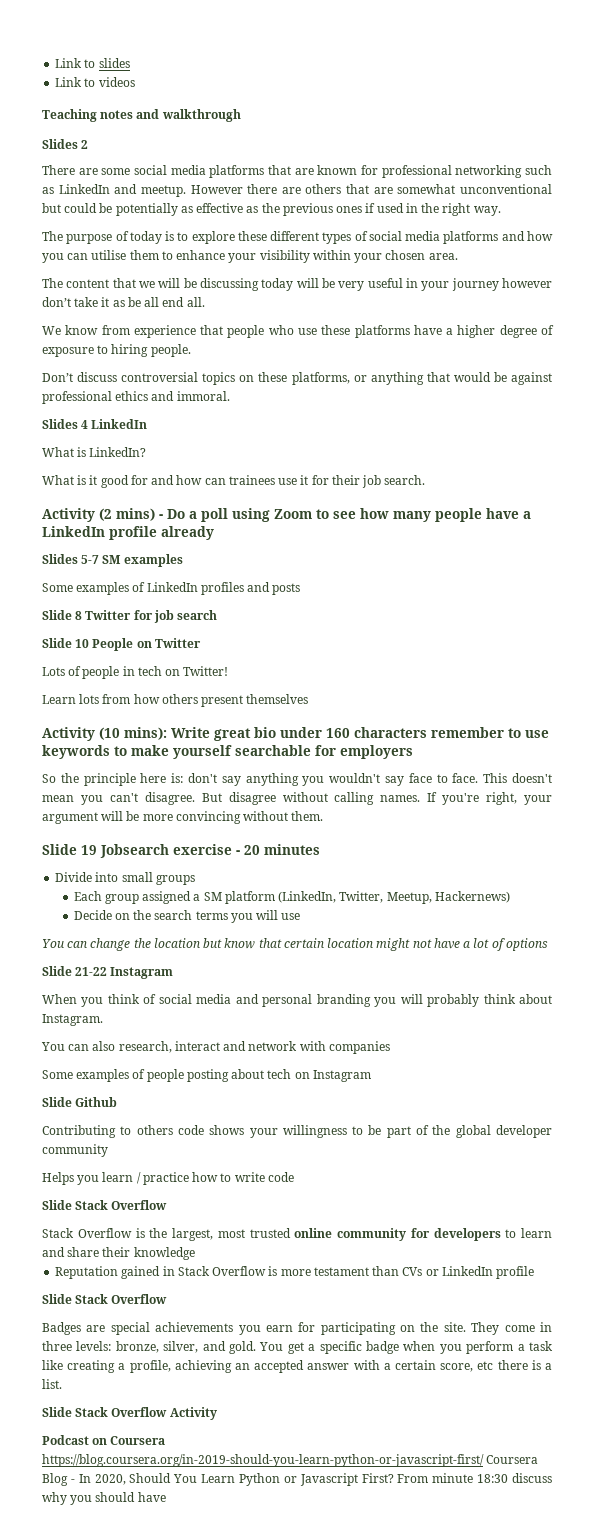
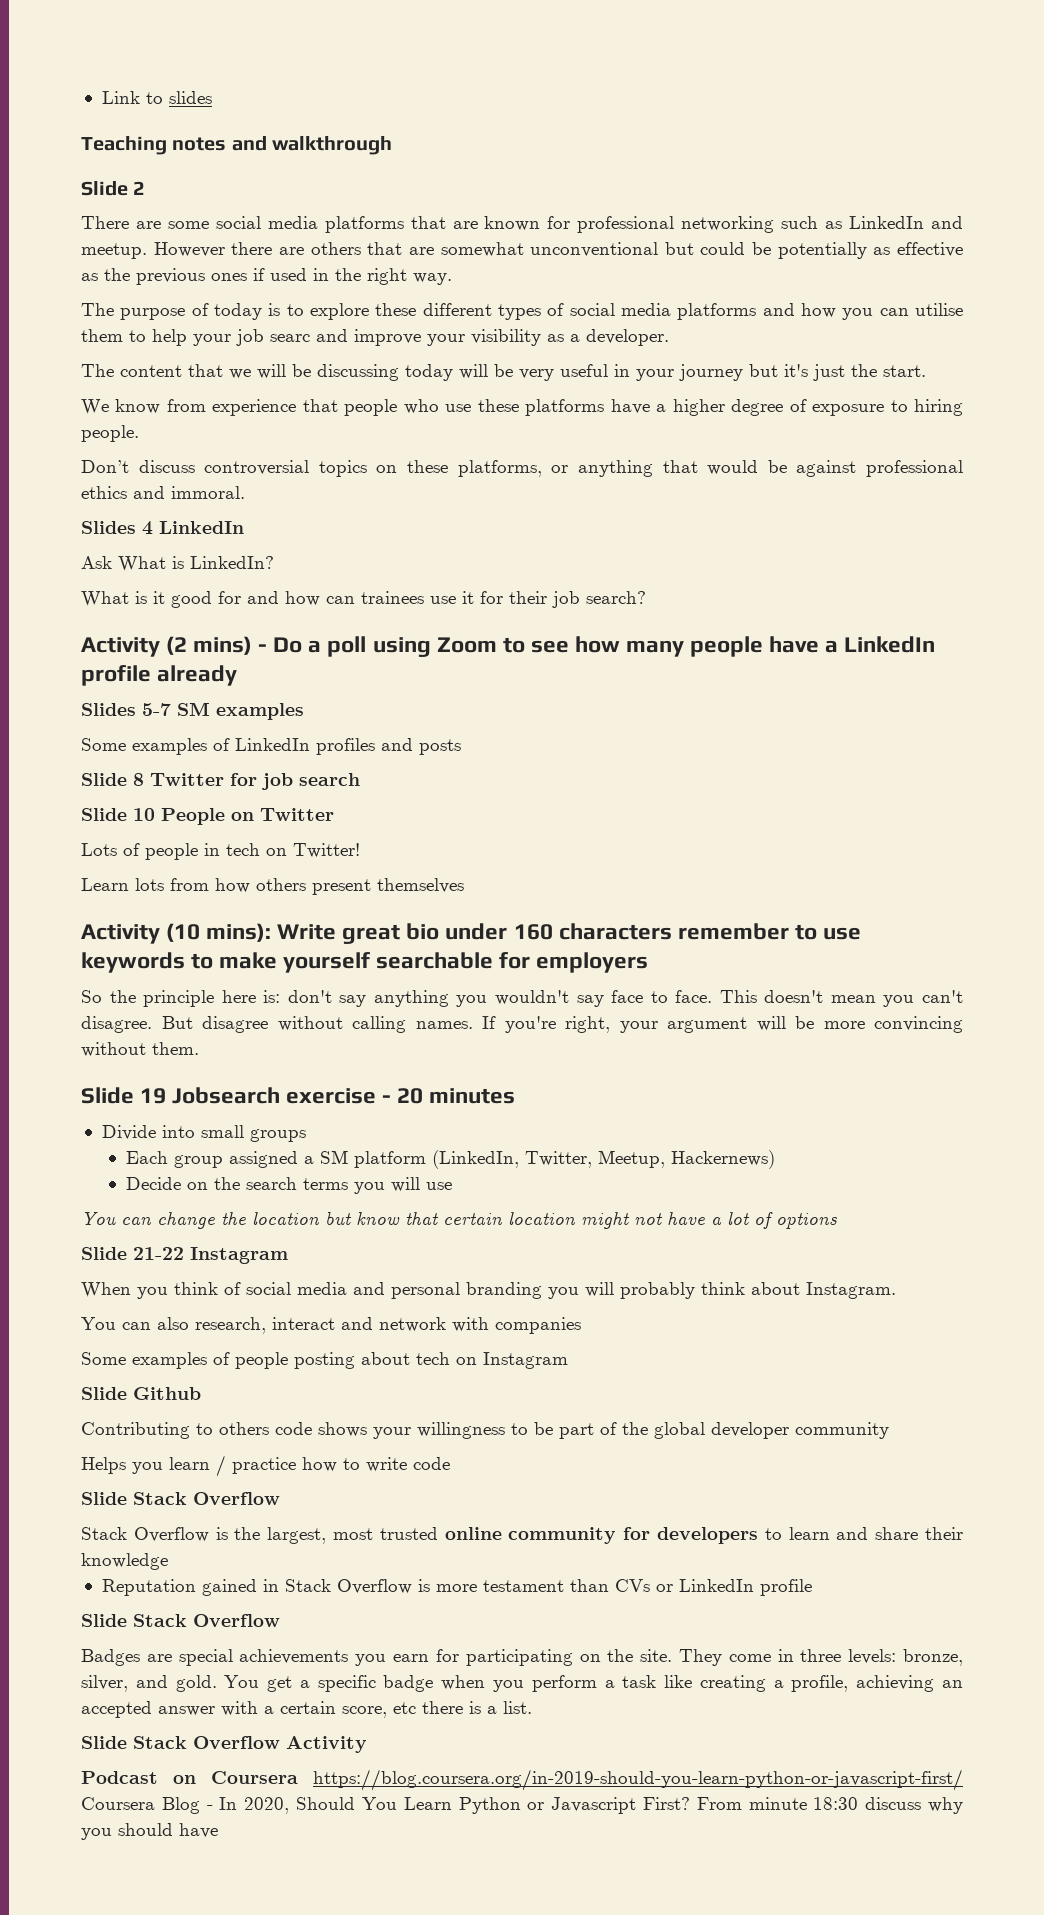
- Link to videos
- Slides 2
+ Slide 2
- The purpose of today is to explore these different types of social media platforms and how you can utilise them to enhance your visibility within your chosen area.
+ The purpose of today is to explore these different types of social media platforms and how you can utilise them to help your job searc and improve your visibility as a developer.
- The content that we will be discussing today will be very useful in your journey however don’t take it as be all end all.
+ The content that we will be discussing today will be very useful in your journey but it's just the start.
- What is LinkedIn?
+ Ask What is LinkedIn?
- What is it good for and how can trainees use it for their job search.
+ What is it good for and how can trainees use it for their job search?

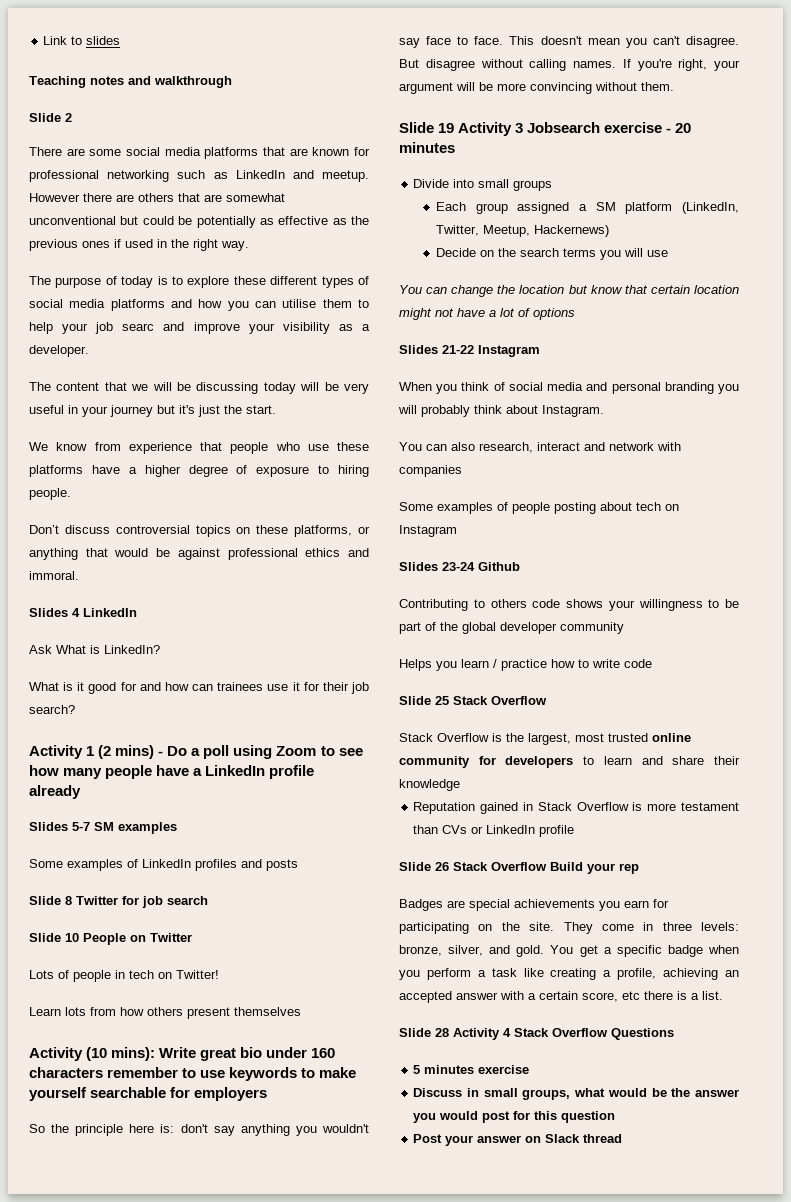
- Activity (2 mins) - Do a poll using Zoom to see how many people have a LinkedIn profile already
+ Activity 1 (2 mins) - Do a poll using Zoom to see how many people have a LinkedIn profile already
- Slide 19 Jobsearch exercise - 20 minutes
+ Slide 19 Activity 3 Jobsearch exercise - 20 minutes
- Slide 21-22 Instagram
+ Slides 21-22 Instagram
- Slide Github
+ Slides 23-24 Github
  Helps you learn / practice how to write code
- Slide Stack Overflow
+ Slide 25 Stack Overflow
  Reputation gained in Stack Overflow is more testament than CVs or LinkedIn profile
- Slide Stack Overflow
+ Slide 26 Stack Overflow Build your rep
- Slide Stack Overflow Activity
- Podcast on Coursera https://blog.coursera.org/in-2019-should-you-learn-python-or-javascript-first/ Coursera Blog - In 2020, Should You Learn Python or Javascript First? From minute 18:30 discuss why you should have
+ Slide 28 Activity 4 Stack Overflow Questions
+ 5 minutes exercise
+ Discuss in small groups, what would be the answer you would post for this question
+ Post your answer on Slack thread

